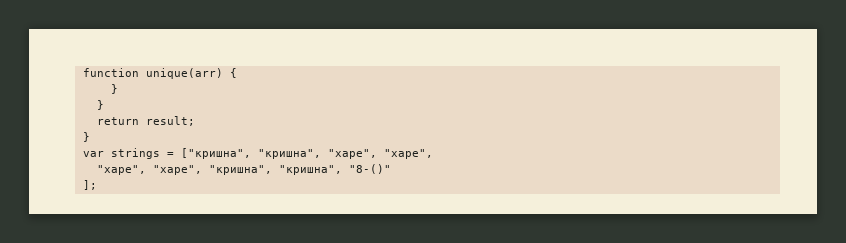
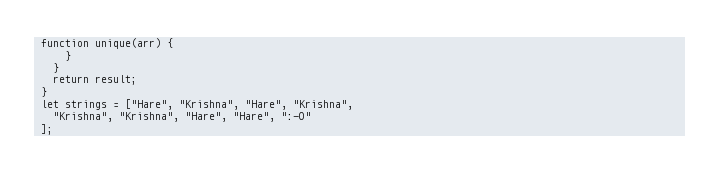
- var strings = ["кришна", "кришна", "харе", "харе",
- "харе", "харе", "кришна", "кришна", "8-()"
+ let strings = ["Hare", "Krishna", "Hare", "Krishna",
+ "Krishna", "Krishna", "Hare", "Hare", ":-O"

